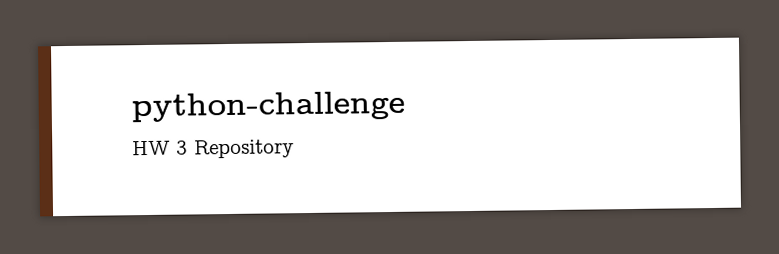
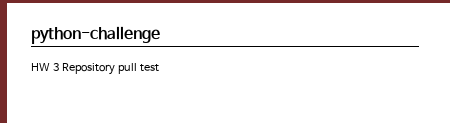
- HW 3 Repository
+ HW 3 Repository pull test

